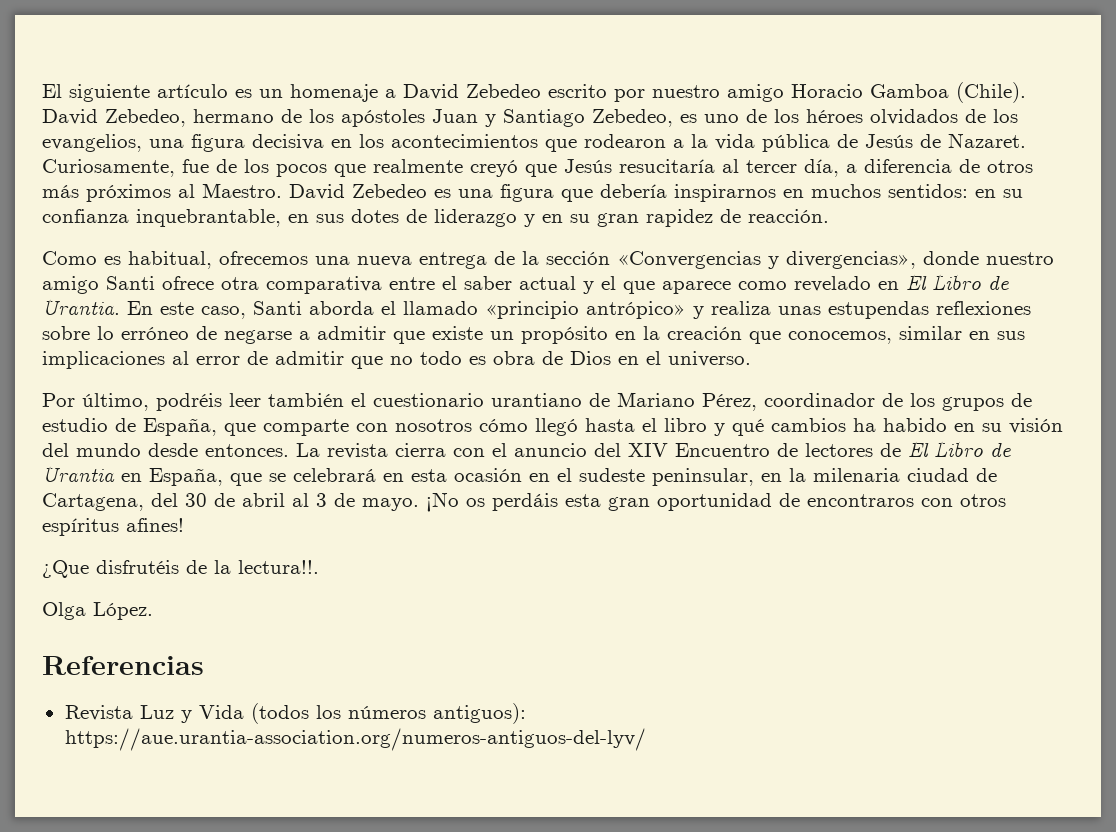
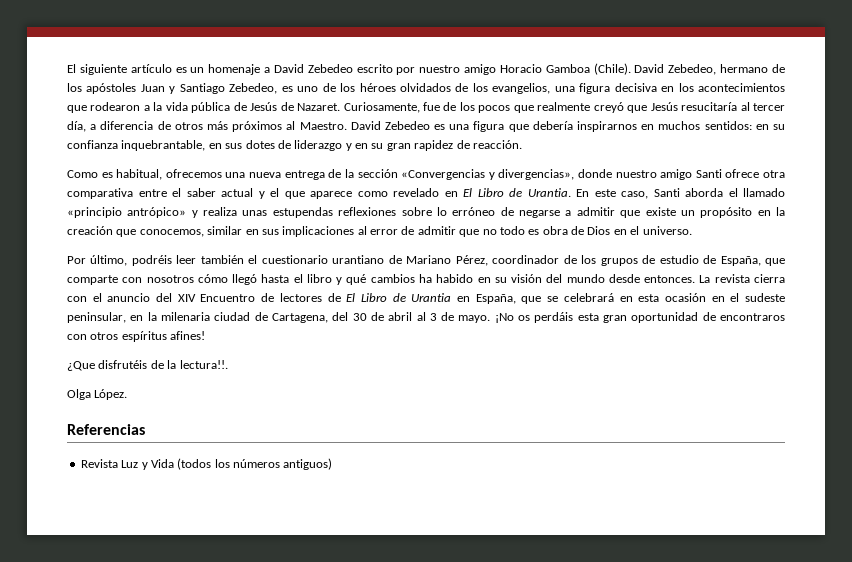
- Revista Luz y Vida (todos los números antiguos): https://aue.urantia-association.org/numeros-antiguos-del-lyv/
+ Revista Luz y Vida (todos los números antiguos)

